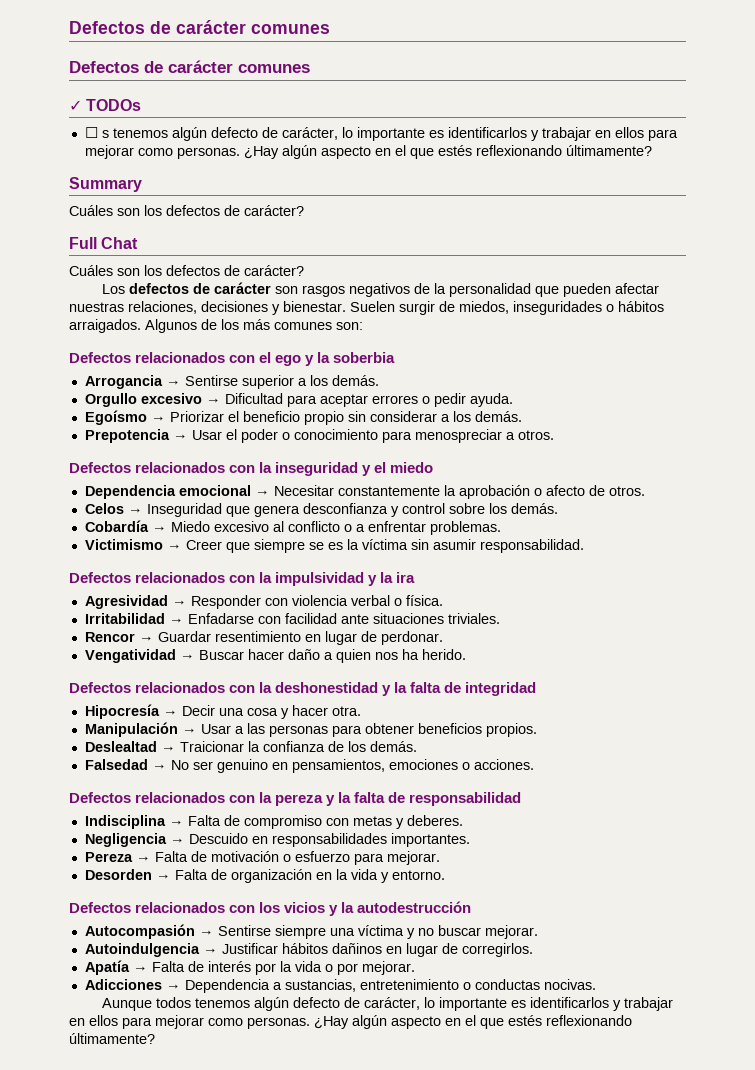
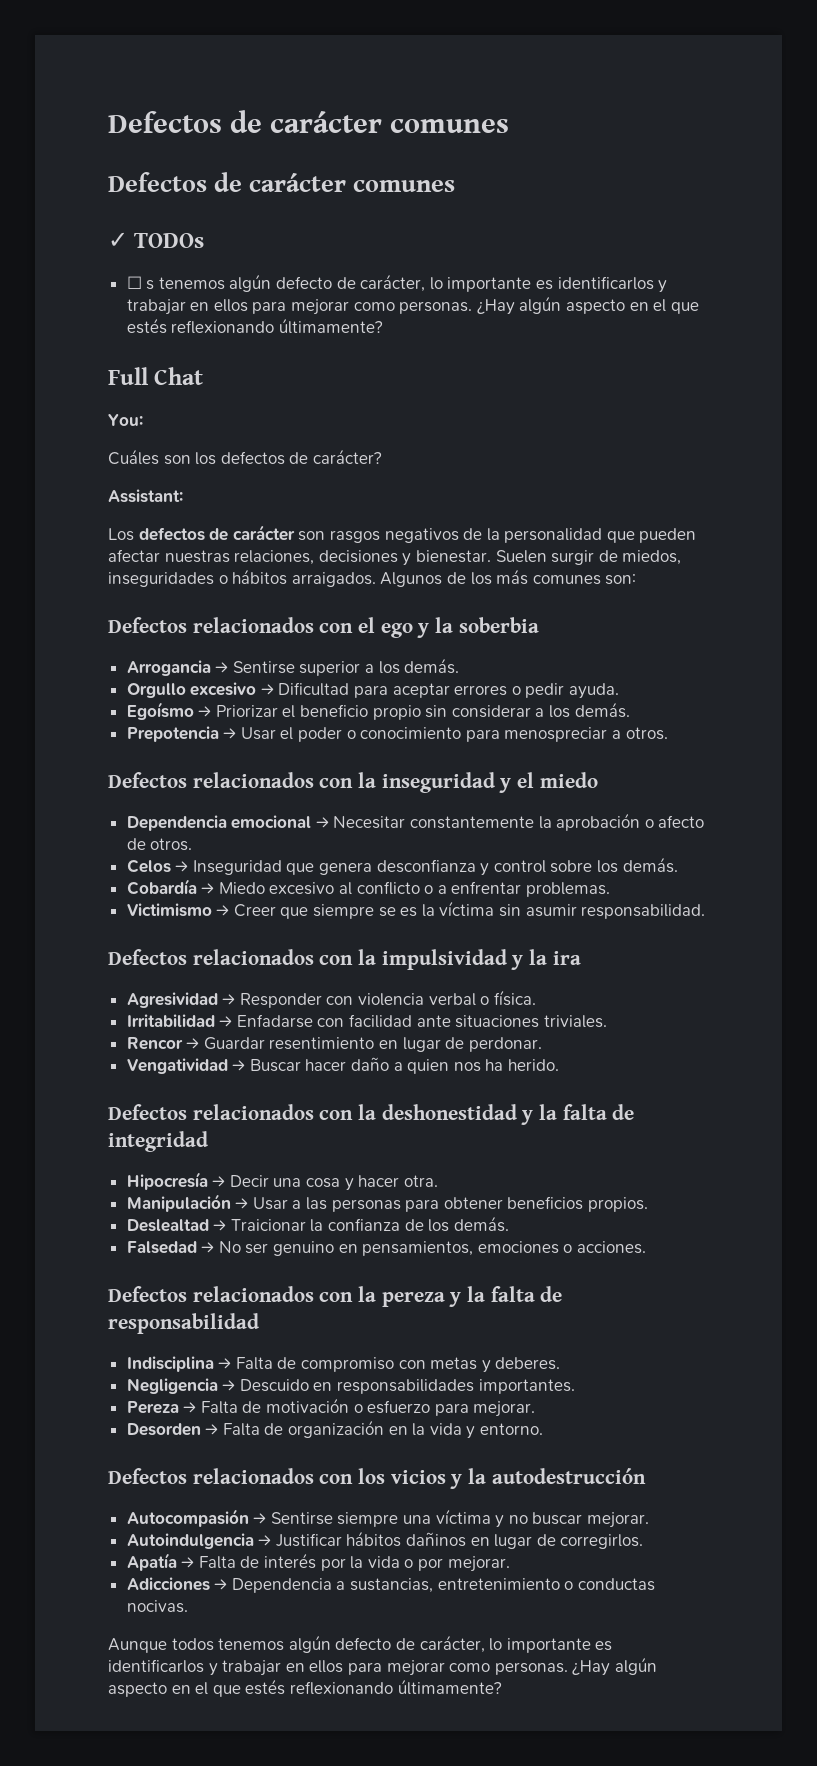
- Summary
+ Full Chat
+ You:
  Cuáles son los defectos de carácter?
- Full Chat
- Cuáles son los defectos de carácter?
+ Assistant:

